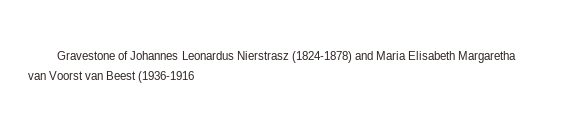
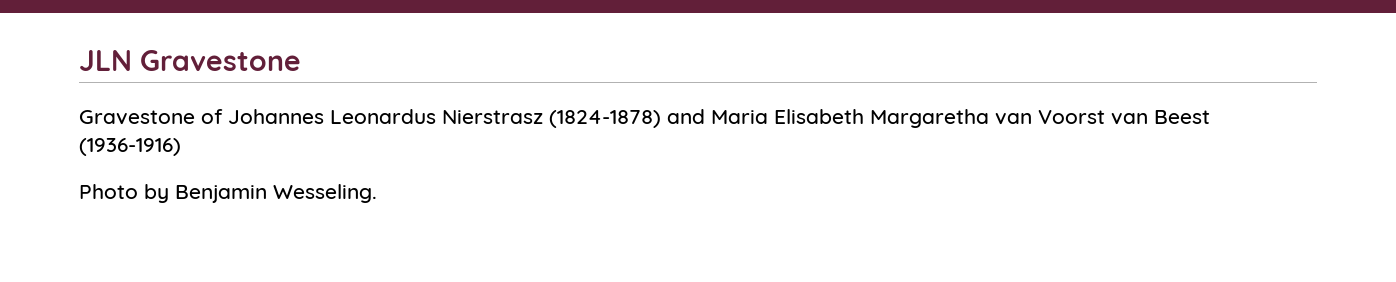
+ JLN Gravestone
- Gravestone of Johannes Leonardus Nierstrasz (1824-1878) and Maria Elisabeth Margaretha van Voorst van Beest (1936-1916
+ Gravestone of Johannes Leonardus Nierstrasz (1824-1878) and Maria Elisabeth Margaretha van Voorst van Beest (1936-1916)
+ Photo by Benjamin Wesseling.

